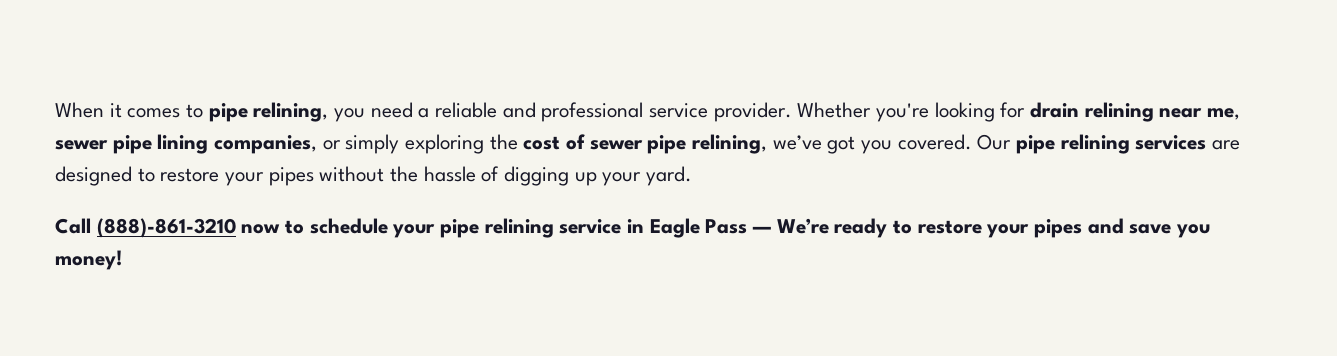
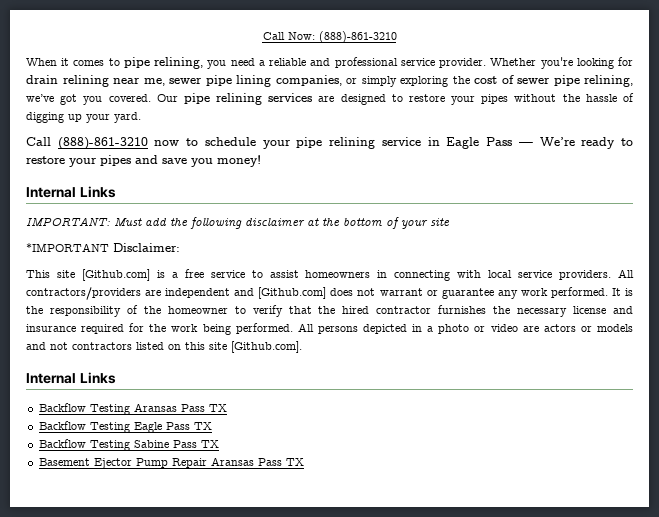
+ Call Now: (888)-861-3210
  Call (888)-861-3210 now to schedule your pipe relining service in Eagle Pass — We’re ready to restore your pipes and save you money!
+ Internal Links
+ IMPORTANT: Must add the following disclaimer at the bottom of your site
+ *IMPORTANT Disclaimer:
+ This site [Github.com] is a free service to assist homeowners in connecting with local service providers. All contractors/providers are independent and [Github.com] does not warrant or guarantee any work performed. It is the responsibility of the homeowner to verify that the hired contractor furnishes the necessary license and insurance required for the work being performed. All persons depicted in a photo or video are actors or models and not contractors listed on this site [Github.com].
+ Internal Links
+ Backflow Testing Aransas Pass TX
+ Backflow Testing Eagle Pass TX
+ Backflow Testing Sabine Pass TX
+ Basement Ejector Pump Repair Aransas Pass TX

